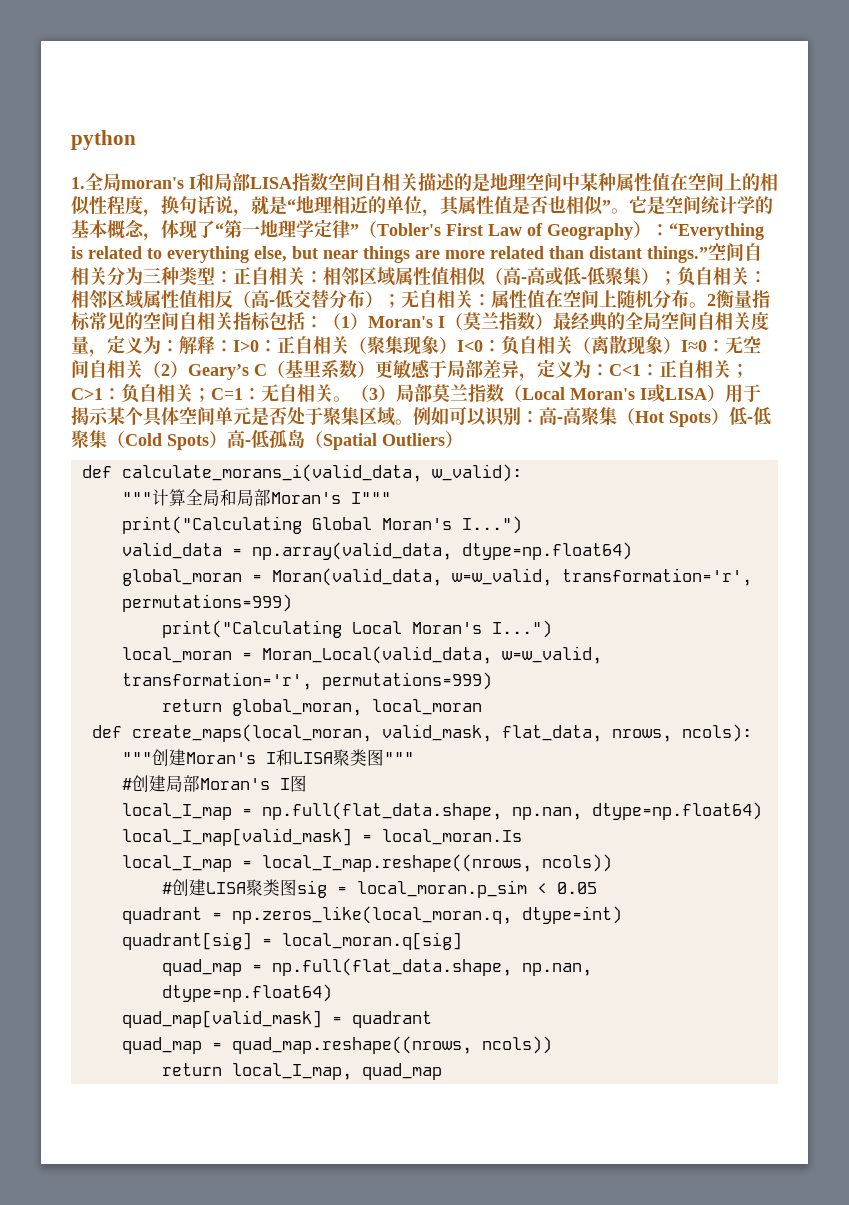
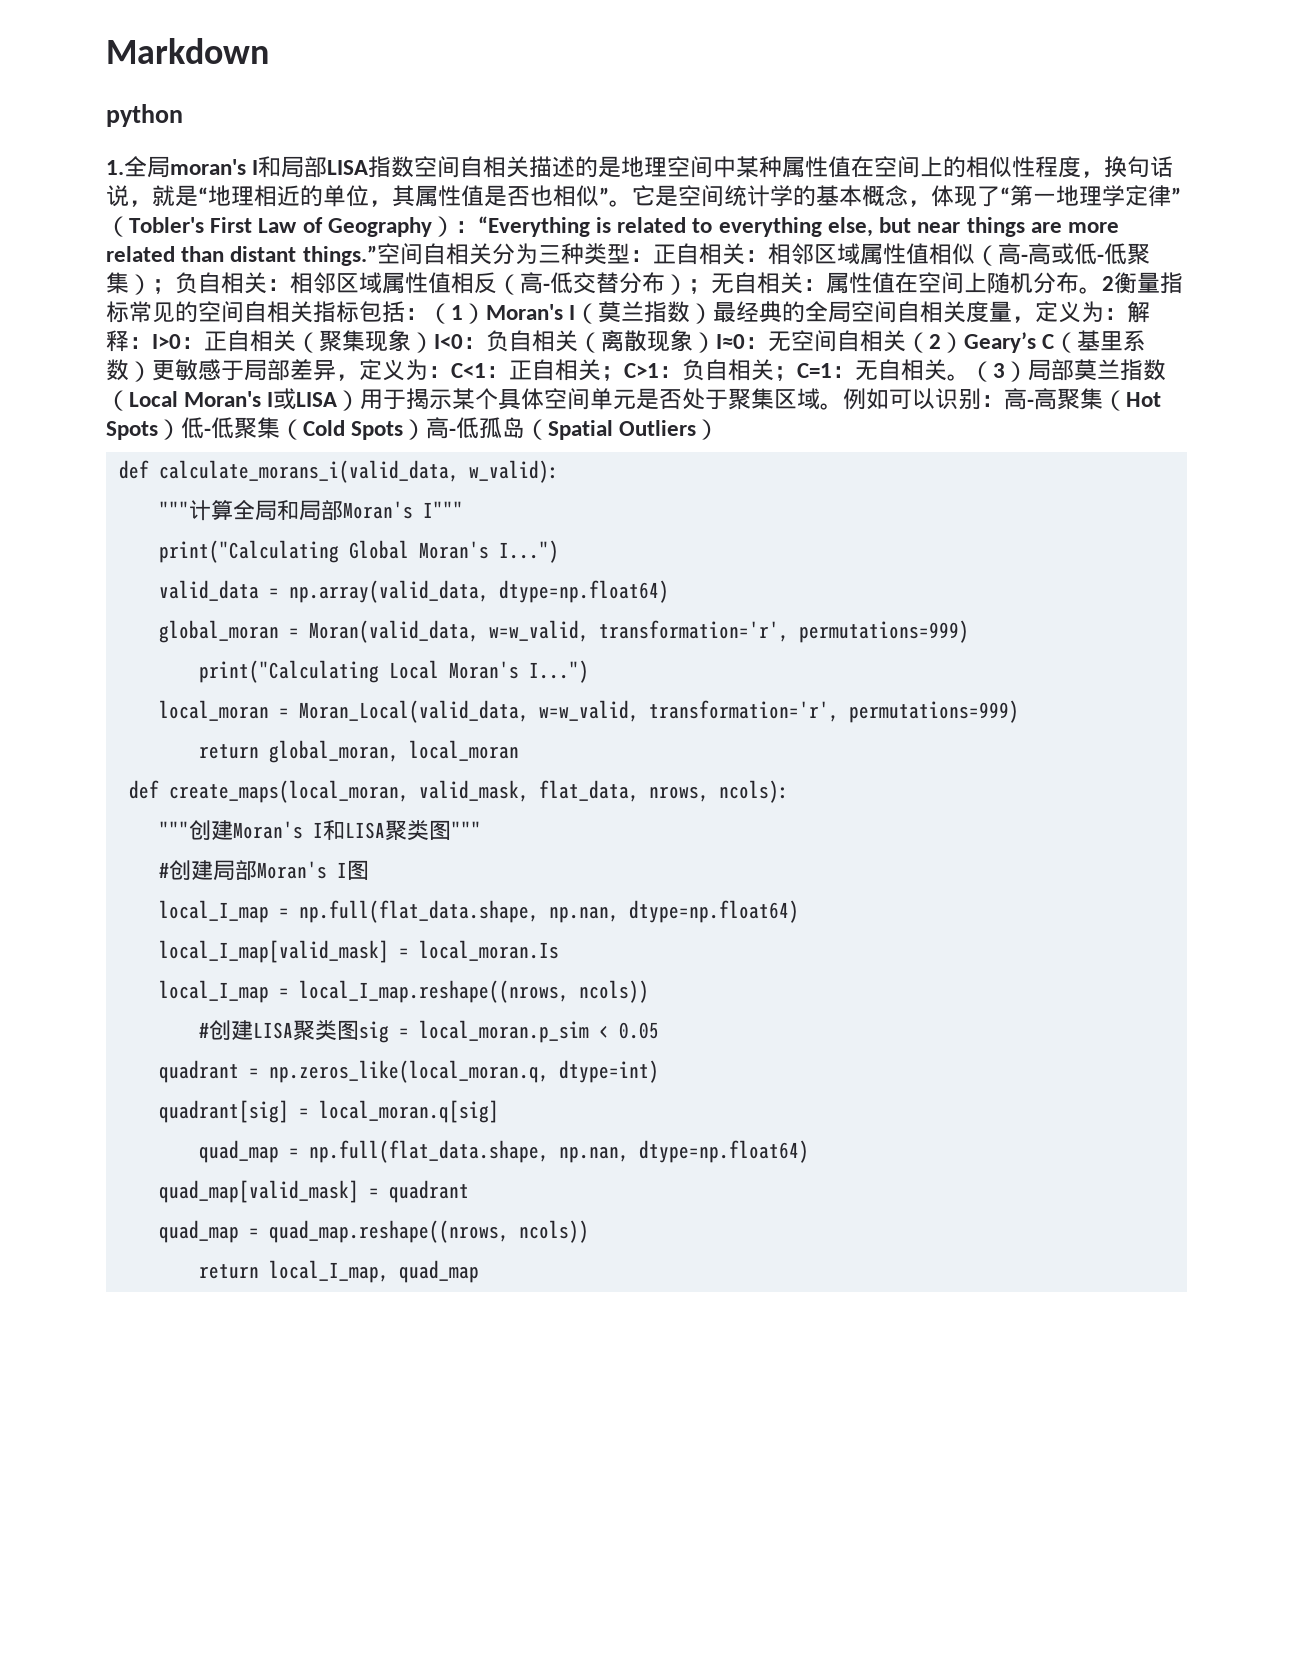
+ Markdown

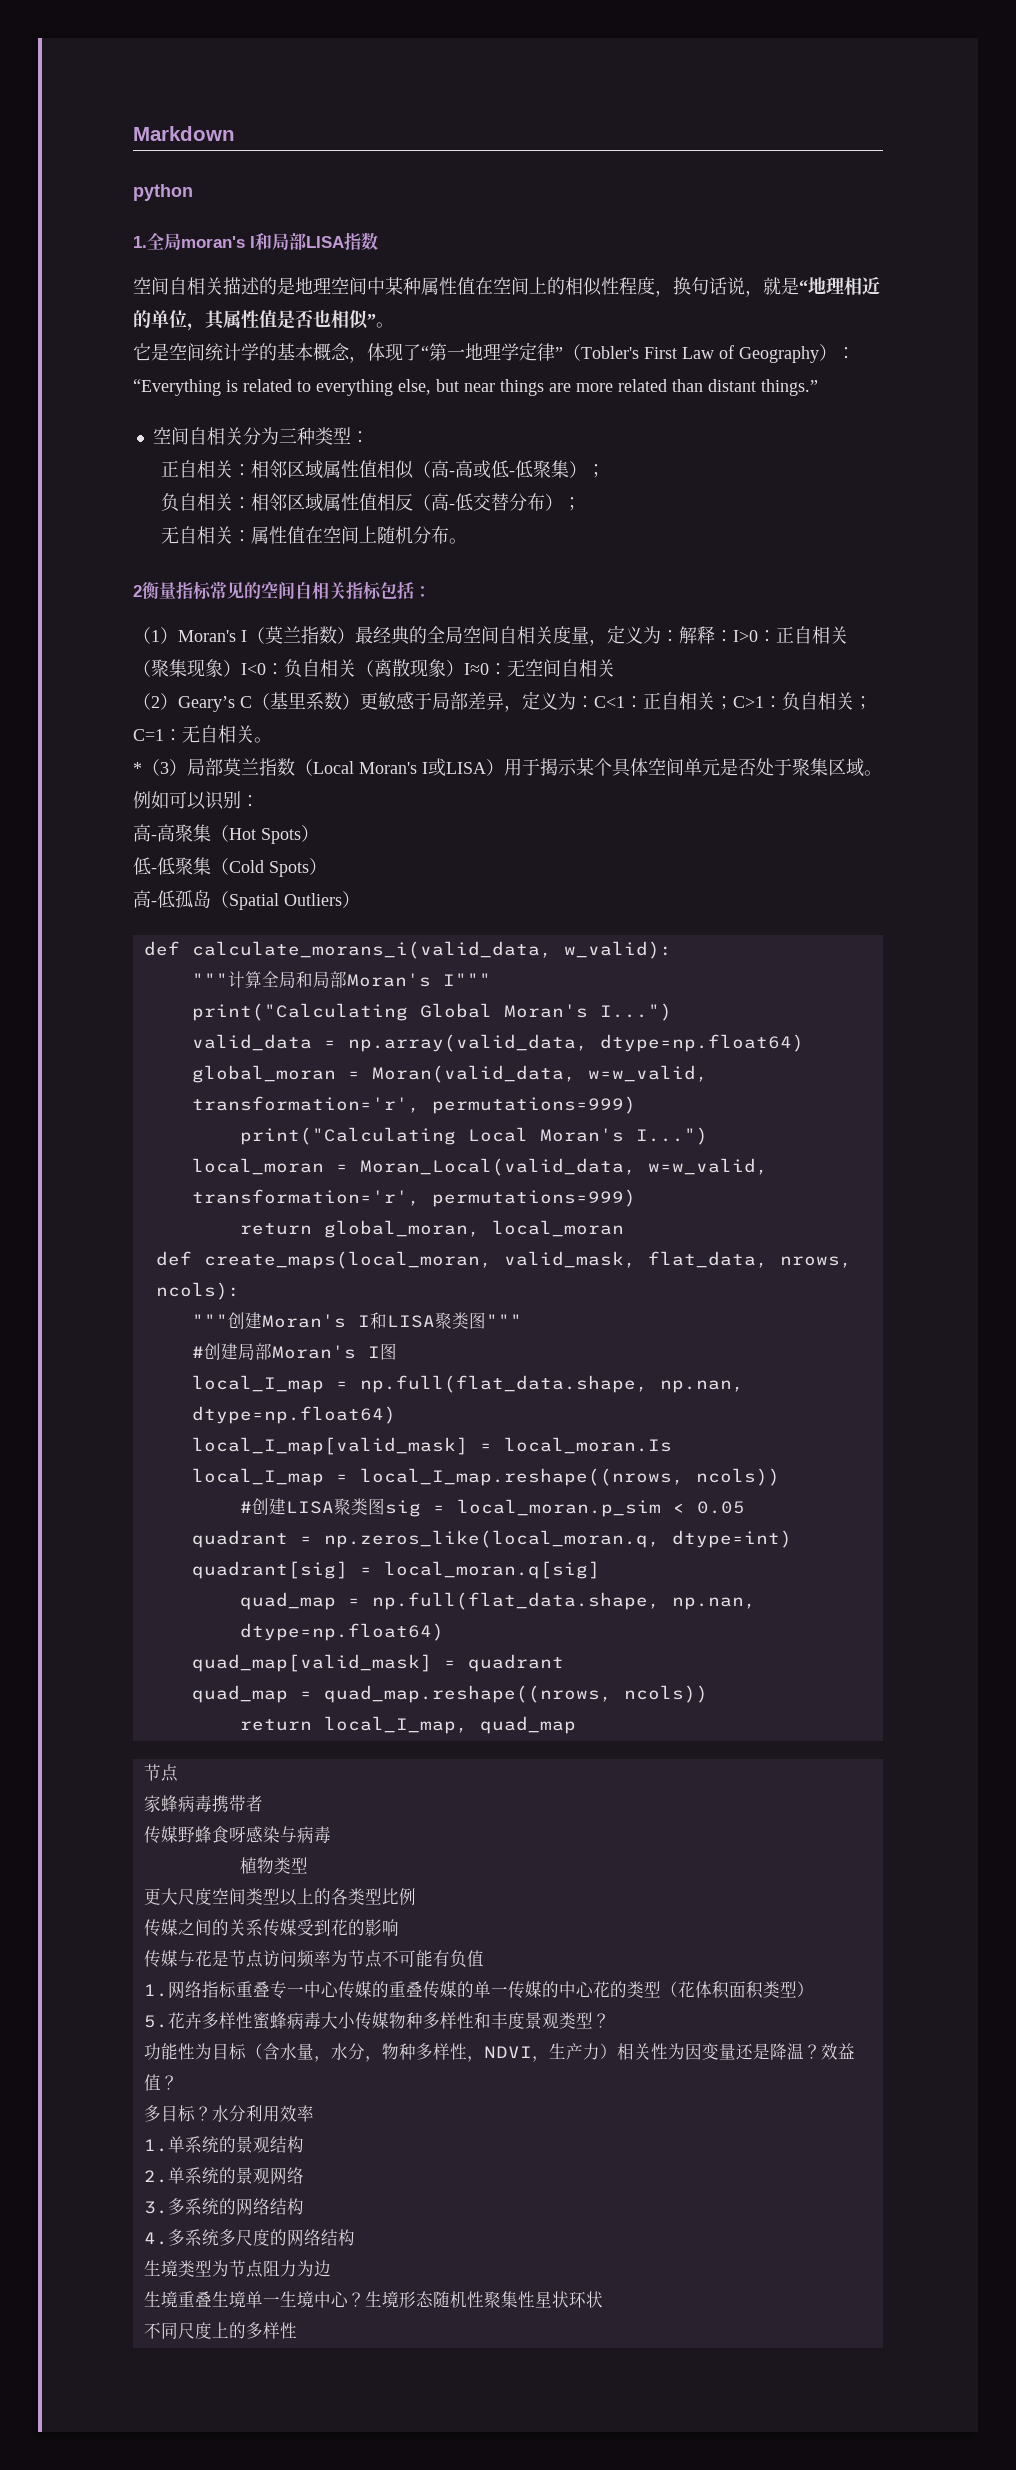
- 1.全局moran's I和局部LISA指数空间自相关描述的是地理空间中某种属性值在空间上的相似性程度，换句话说，就是“地理相近的单位，其属性值是否也相似”。它是空间统计学的基本概念，体现了“第一地理学定律”（Tobler's First Law of Geography）：
+ 1.全局moran's I和局部LISA指数
+ 空间自相关描述的是地理空间中某种属性值在空间上的相似性程度，换句话说，就是“地理相近的单位，其属性值是否也相似”。
+ 它是空间统计学的基本概念，体现了“第一地理学定律”（Tobler's First Law of Geography）：
- “Everything is related to everything else, but near things are more related than distant things.”空间自相关分为三种类型：正自相关：
+ “Everything is related to everything else, but near things are more related than distant things.”
+ 空间自相关分为三种类型：
+ 正自相关：
- 相邻区域属性值相似（高-高或低-低聚集）；负自相关：
+ 相邻区域属性值相似（高-高或低-低聚集）；
+ 负自相关：
- 相邻区域属性值相反（高-低交替分布）；无自相关：
+ 相邻区域属性值相反（高-低交替分布）；
+ 无自相关：
- 属性值在空间上随机分布。2衡量指标常见的空间自相关指标包括：（1）Moran's I（莫兰指数）最经典的全局空间自相关度量，定义为：
+ 属性值在空间上随机分布。
+ 2衡量指标常见的空间自相关指标包括：
+ （1）Moran's I（莫兰指数）最经典的全局空间自相关度量，定义为：
- 无空间自相关（2）Geary’s C（基里系数）更敏感于局部差异，定义为：
+ 无空间自相关
+ （2）Geary’s C（基里系数）更敏感于局部差异，定义为：
- 无自相关。（3）局部莫兰指数（Local Moran's I或LISA）用于揭示某个具体空间单元是否处于聚集区域。
+ 无自相关。
+ *（3）局部莫兰指数（Local Moran's I或LISA）用于揭示某个具体空间单元是否处于聚集区域。
- 例如可以识别：高-高聚集（Hot Spots）低-低聚集（Cold Spots）高-低孤岛（Spatial Outliers）
+ 例如可以识别：
+ 高-高聚集（Hot Spots）
+ 低-低聚集（Cold Spots）
+ 高-低孤岛（Spatial Outliers）
  return local_I_map, quad_map
+ 节点
+ 家蜂病毒携带者
+ 传媒野蜂食呀感染与病毒
+ 植物类型
+ 更大尺度空间类型以上的各类型比例
+ 传媒之间的关系传媒受到花的影响
+ 传媒与花是节点访问频率为节点不可能有负值
+ 1.网络指标重叠专一中心传媒的重叠传媒的单一传媒的中心花的类型（花体积面积类型）
+ 5.花卉多样性蜜蜂病毒大小传媒物种多样性和丰度景观类型？
+ 功能性为目标（含水量，水分，物种多样性，NDVI，生产力）相关性为因变量还是降温？效益值？
+ 多目标？水分利用效率
+ 1.单系统的景观结构
+ 2.单系统的景观网络
+ 3.多系统的网络结构
+ 4.多系统多尺度的网络结构
+ 生境类型为节点阻力为边
+ 生境重叠生境单一生境中心？生境形态随机性聚集性星状环状
+ 不同尺度上的多样性

